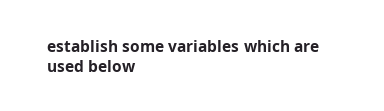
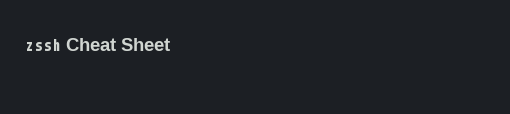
- establish some variables which are used below
+ zssh Cheat Sheet

